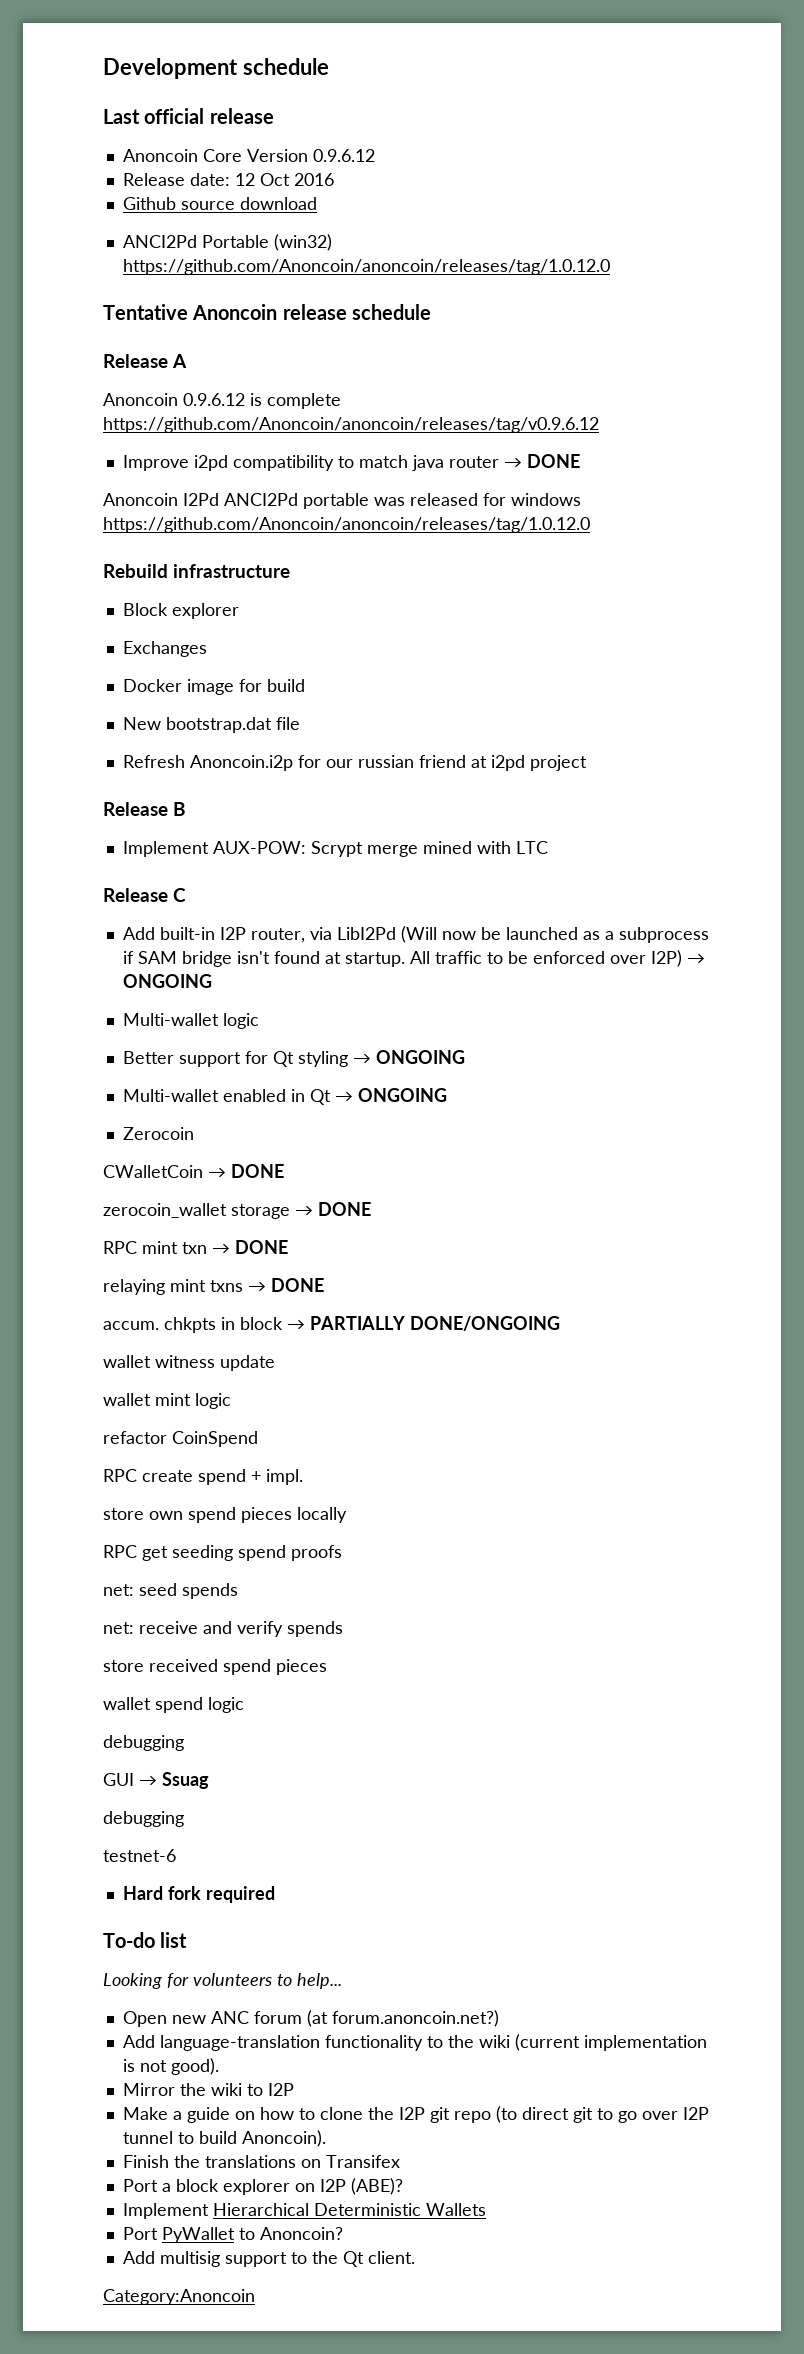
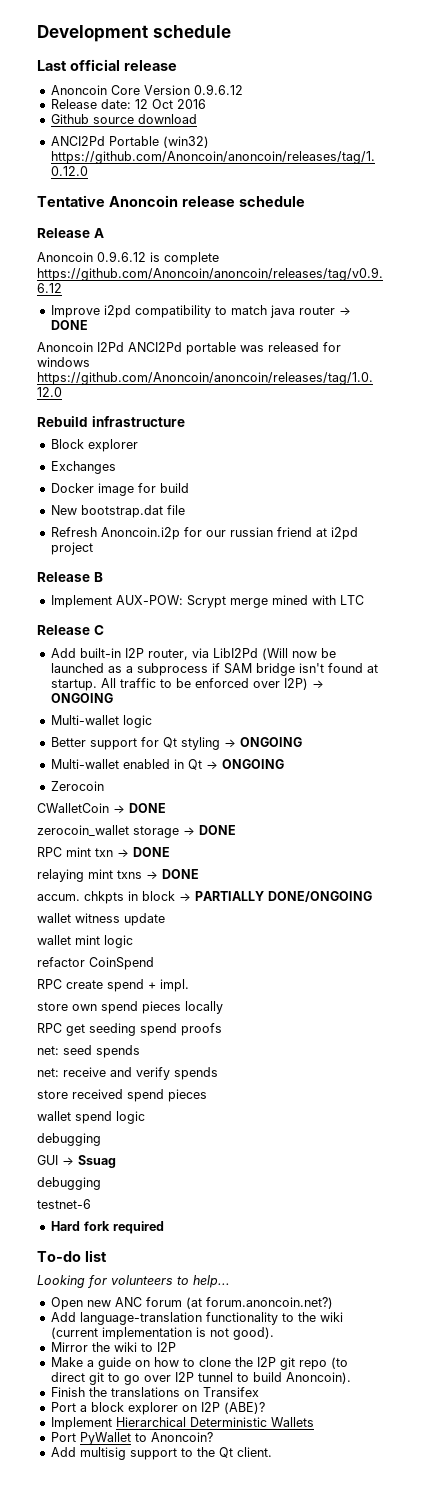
- Category:Anoncoin

